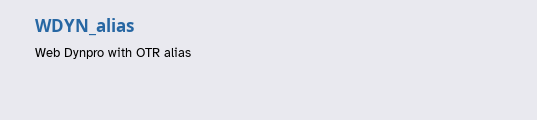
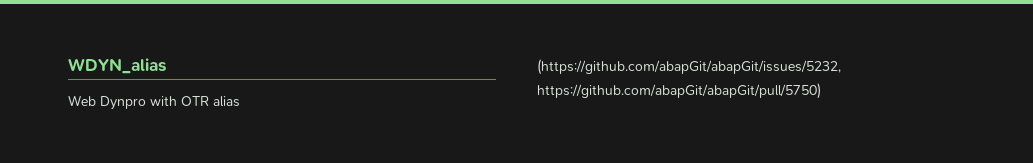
- Web Dynpro with OTR alias
+ Web Dynpro with OTR alias (https://github.com/abapGit/abapGit/issues/5232, https://github.com/abapGit/abapGit/pull/5750)

